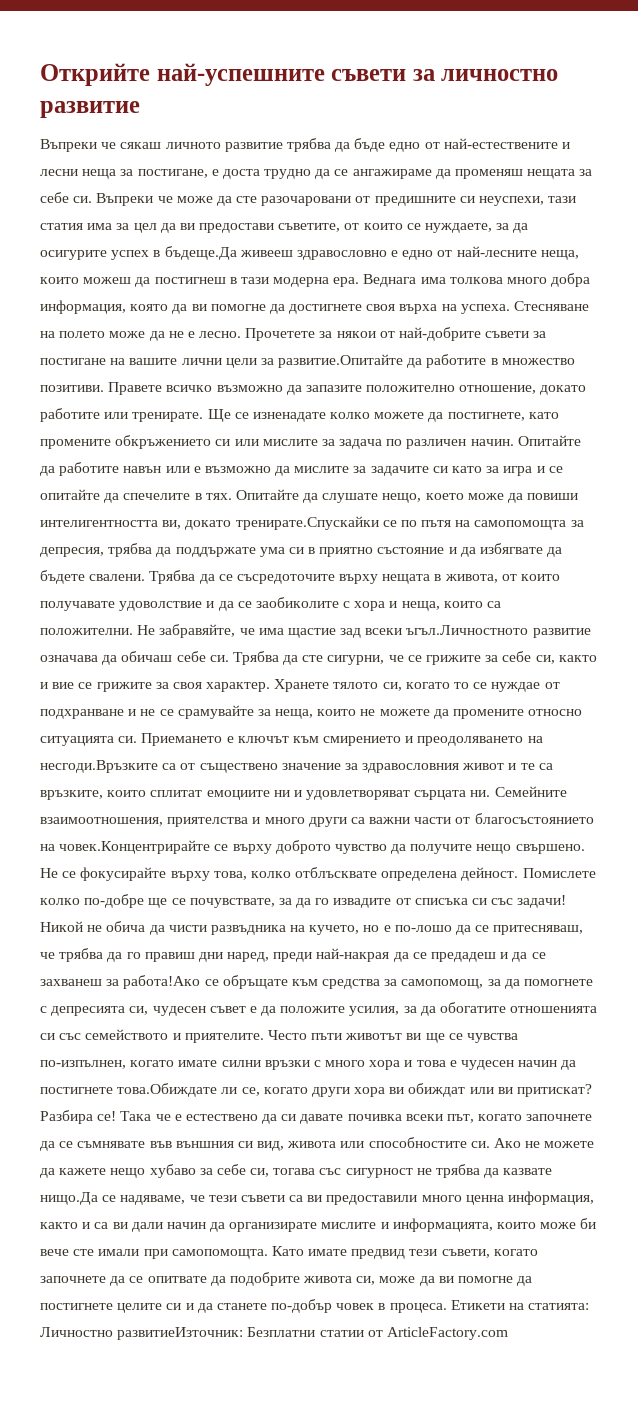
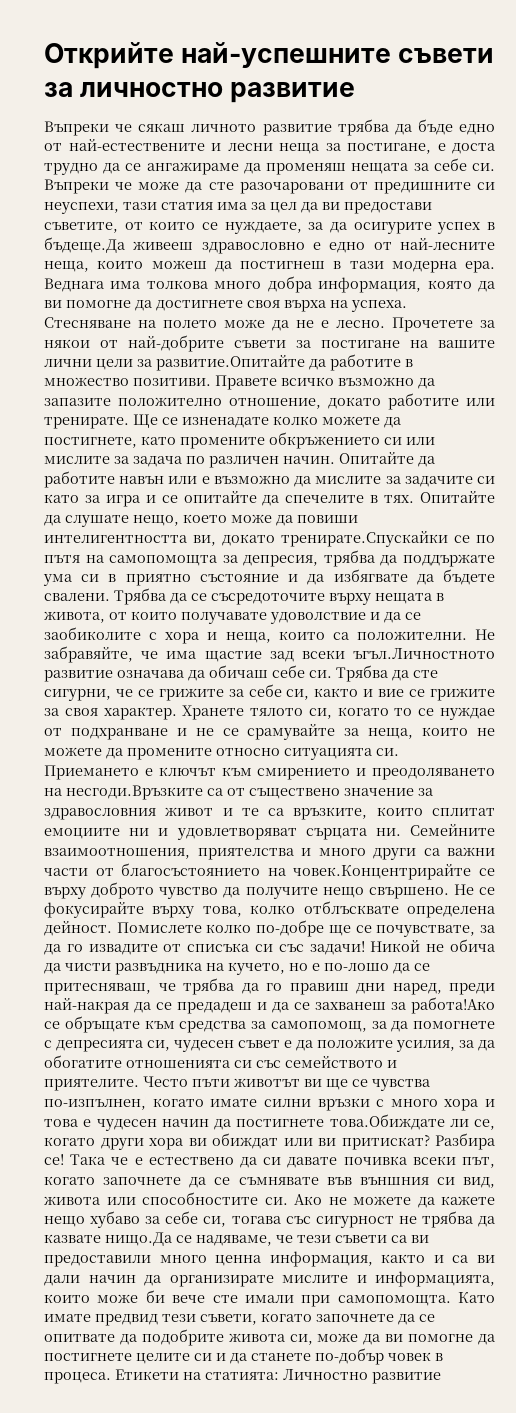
- Етикети на статията: Личностно развитиеИзточник: Безплатни статии от ArticleFactory.com
+ Етикети на статията: Личностно развитие

